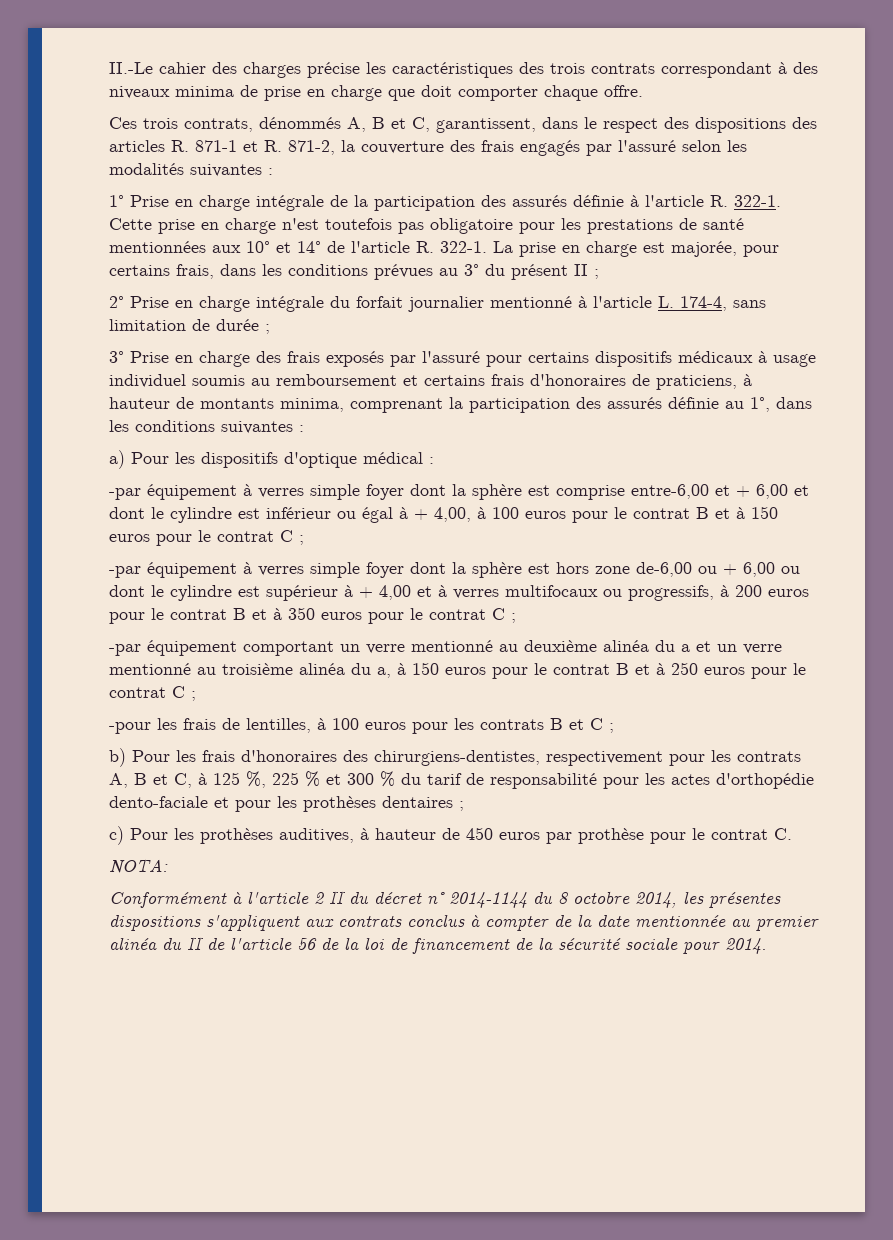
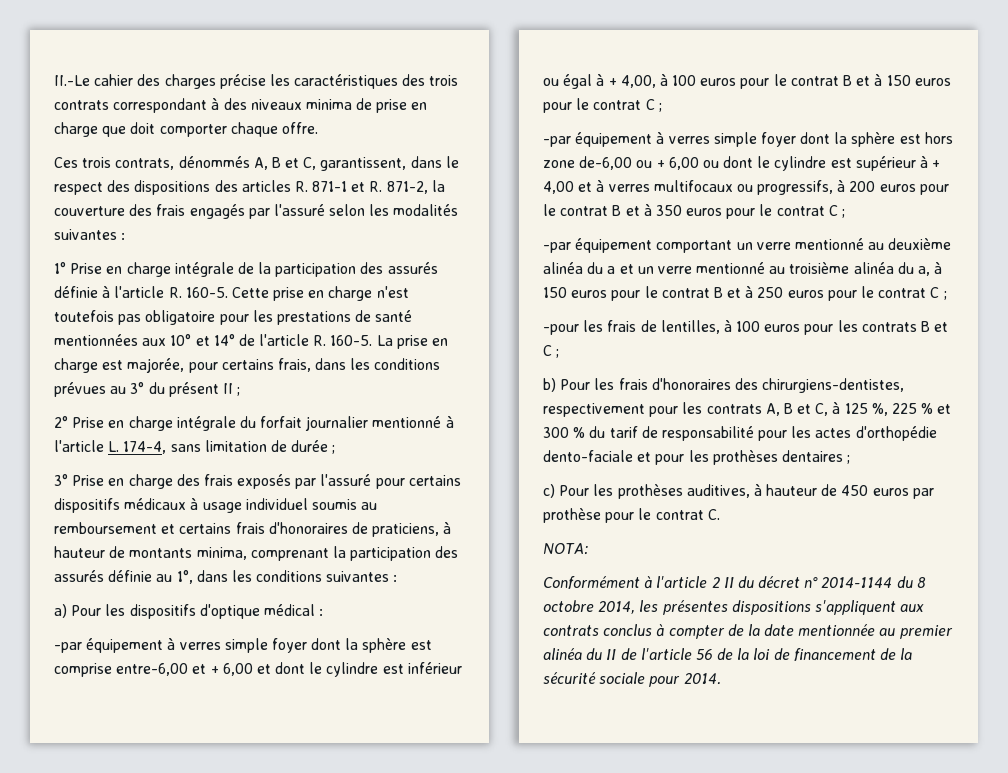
- 1° Prise en charge intégrale de la participation des assurés définie à l'article R. 322-1.
+ 1° Prise en charge intégrale de la participation des assurés définie à l'article R. 160-5.
- Cette prise en charge n'est toutefois pas obligatoire pour les prestations de santé mentionnées aux 10° et 14° de l'article R. 322-1.
+ Cette prise en charge n'est toutefois pas obligatoire pour les prestations de santé mentionnées aux 10° et 14° de l'article R. 160-5.

